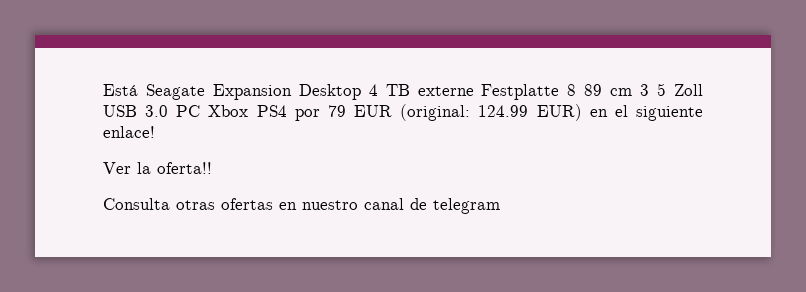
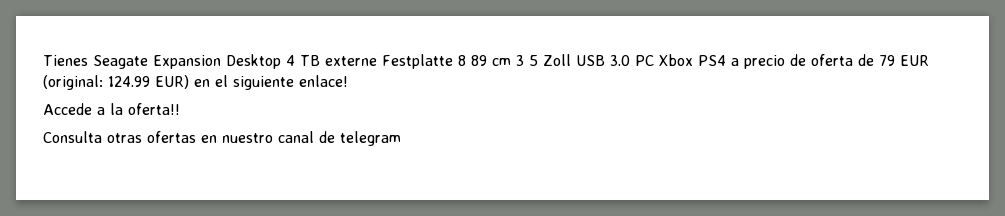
- Está Seagate Expansion Desktop 4 TB externe Festplatte 8 89 cm 3 5 Zoll USB 3.0 PC Xbox PS4 por 79 EUR (original: 124.99 EUR) en el siguiente enlace!
+ Tienes Seagate Expansion Desktop 4 TB externe Festplatte 8 89 cm 3 5 Zoll USB 3.0 PC Xbox PS4 a precio de oferta de 79 EUR (original: 124.99 EUR) en el siguiente enlace!
- Ver la oferta!!
+ Accede a la oferta!!

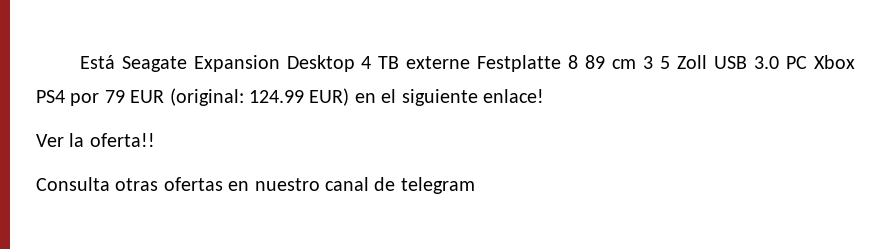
- Tienes Seagate Expansion Desktop 4 TB externe Festplatte 8 89 cm 3 5 Zoll USB 3.0 PC Xbox PS4 a precio de oferta de 79 EUR (original: 124.99 EUR) en el siguiente enlace!
+ Está Seagate Expansion Desktop 4 TB externe Festplatte 8 89 cm 3 5 Zoll USB 3.0 PC Xbox PS4 por 79 EUR (original: 124.99 EUR) en el siguiente enlace!
- Accede a la oferta!!
+ Ver la oferta!!

